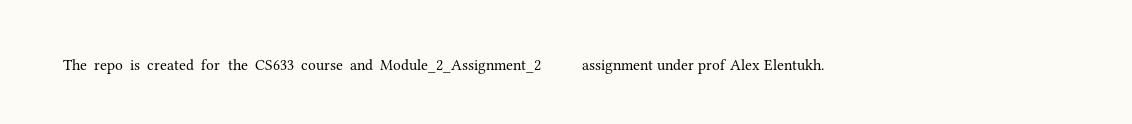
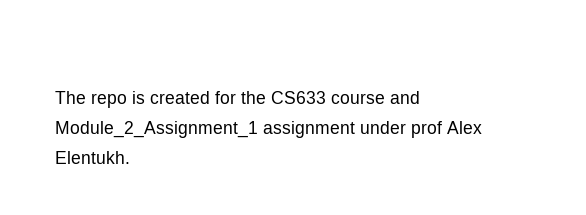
- The repo is created for the CS633 course and Module_2_Assignment_2 assignment under prof Alex Elentukh.
+ The repo is created for the CS633 course and Module_2_Assignment_1 assignment under prof Alex Elentukh.

